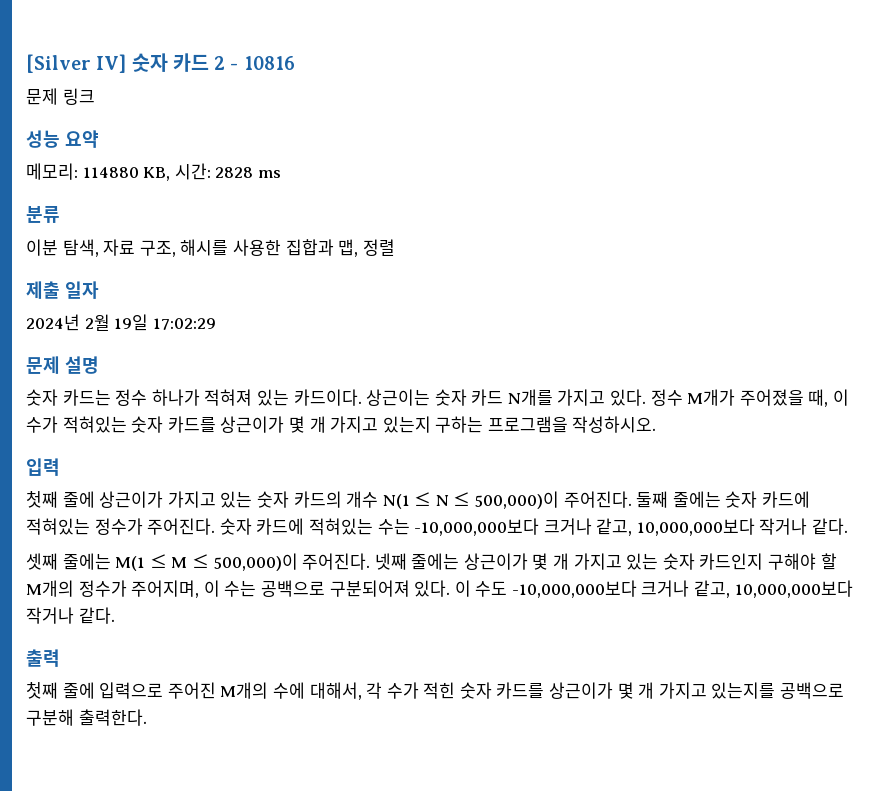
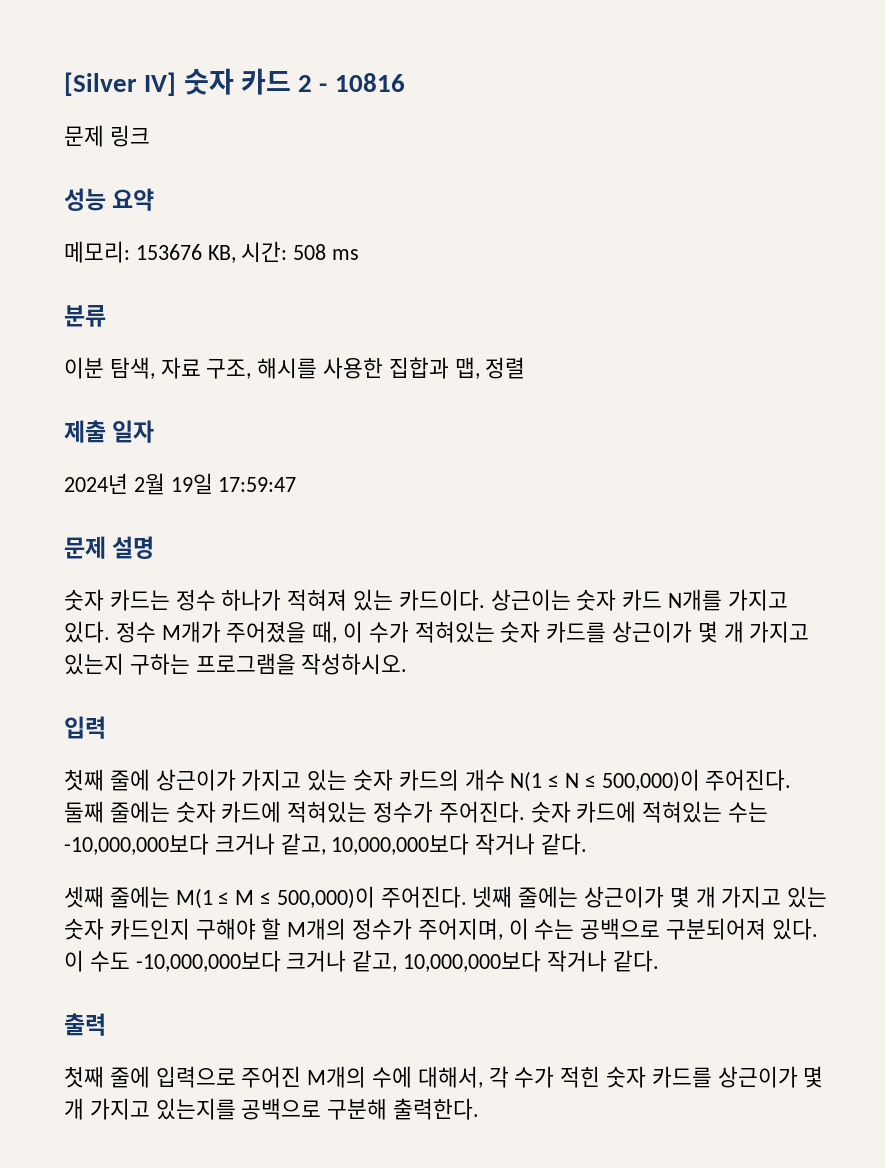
- 메모리: 114880 KB, 시간: 2828 ms
+ 메모리: 153676 KB, 시간: 508 ms
- 2024년 2월 19일 17:02:29
+ 2024년 2월 19일 17:59:47

